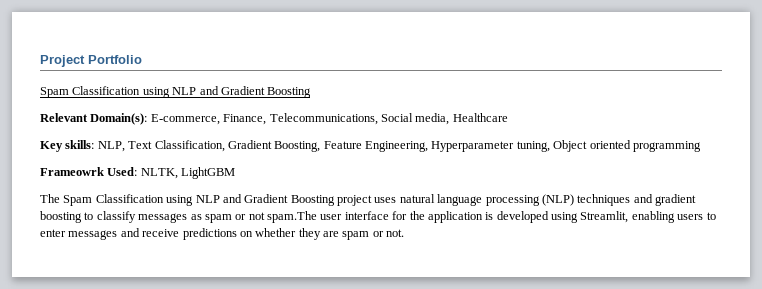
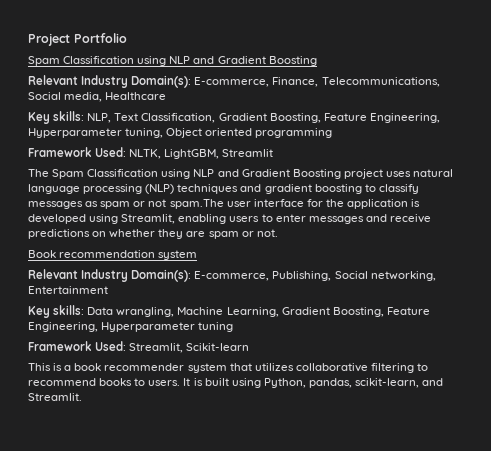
- Relevant Domain(s): E-commerce, Finance, Telecommunications, Social media, Healthcare
+ Relevant Industry Domain(s): E-commerce, Finance, Telecommunications, Social media, Healthcare
- Frameowrk Used: NLTK, LightGBM
+ Framework Used: NLTK, LightGBM, Streamlit
+ Book recommendation system
+ Relevant Industry Domain(s): E-commerce, Publishing, Social networking, Entertainment
+ Key skills: Data wrangling, Machine Learning, Gradient Boosting, Feature Engineering, Hyperparameter tuning
+ Framework Used: Streamlit, Scikit-learn
+ This is a book recommender system that utilizes collaborative filtering to recommend books to users. It is built using Python, pandas, scikit-learn, and Streamlit.

